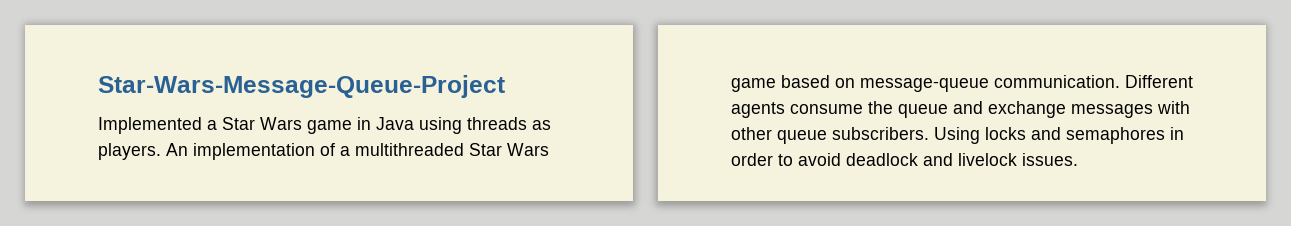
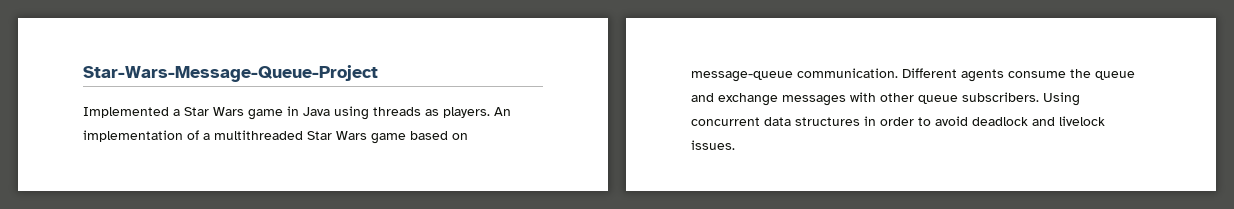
- Using locks and semaphores in order to avoid deadlock and livelock issues.
+ Using concurrent data structures in order to avoid deadlock and livelock issues.

